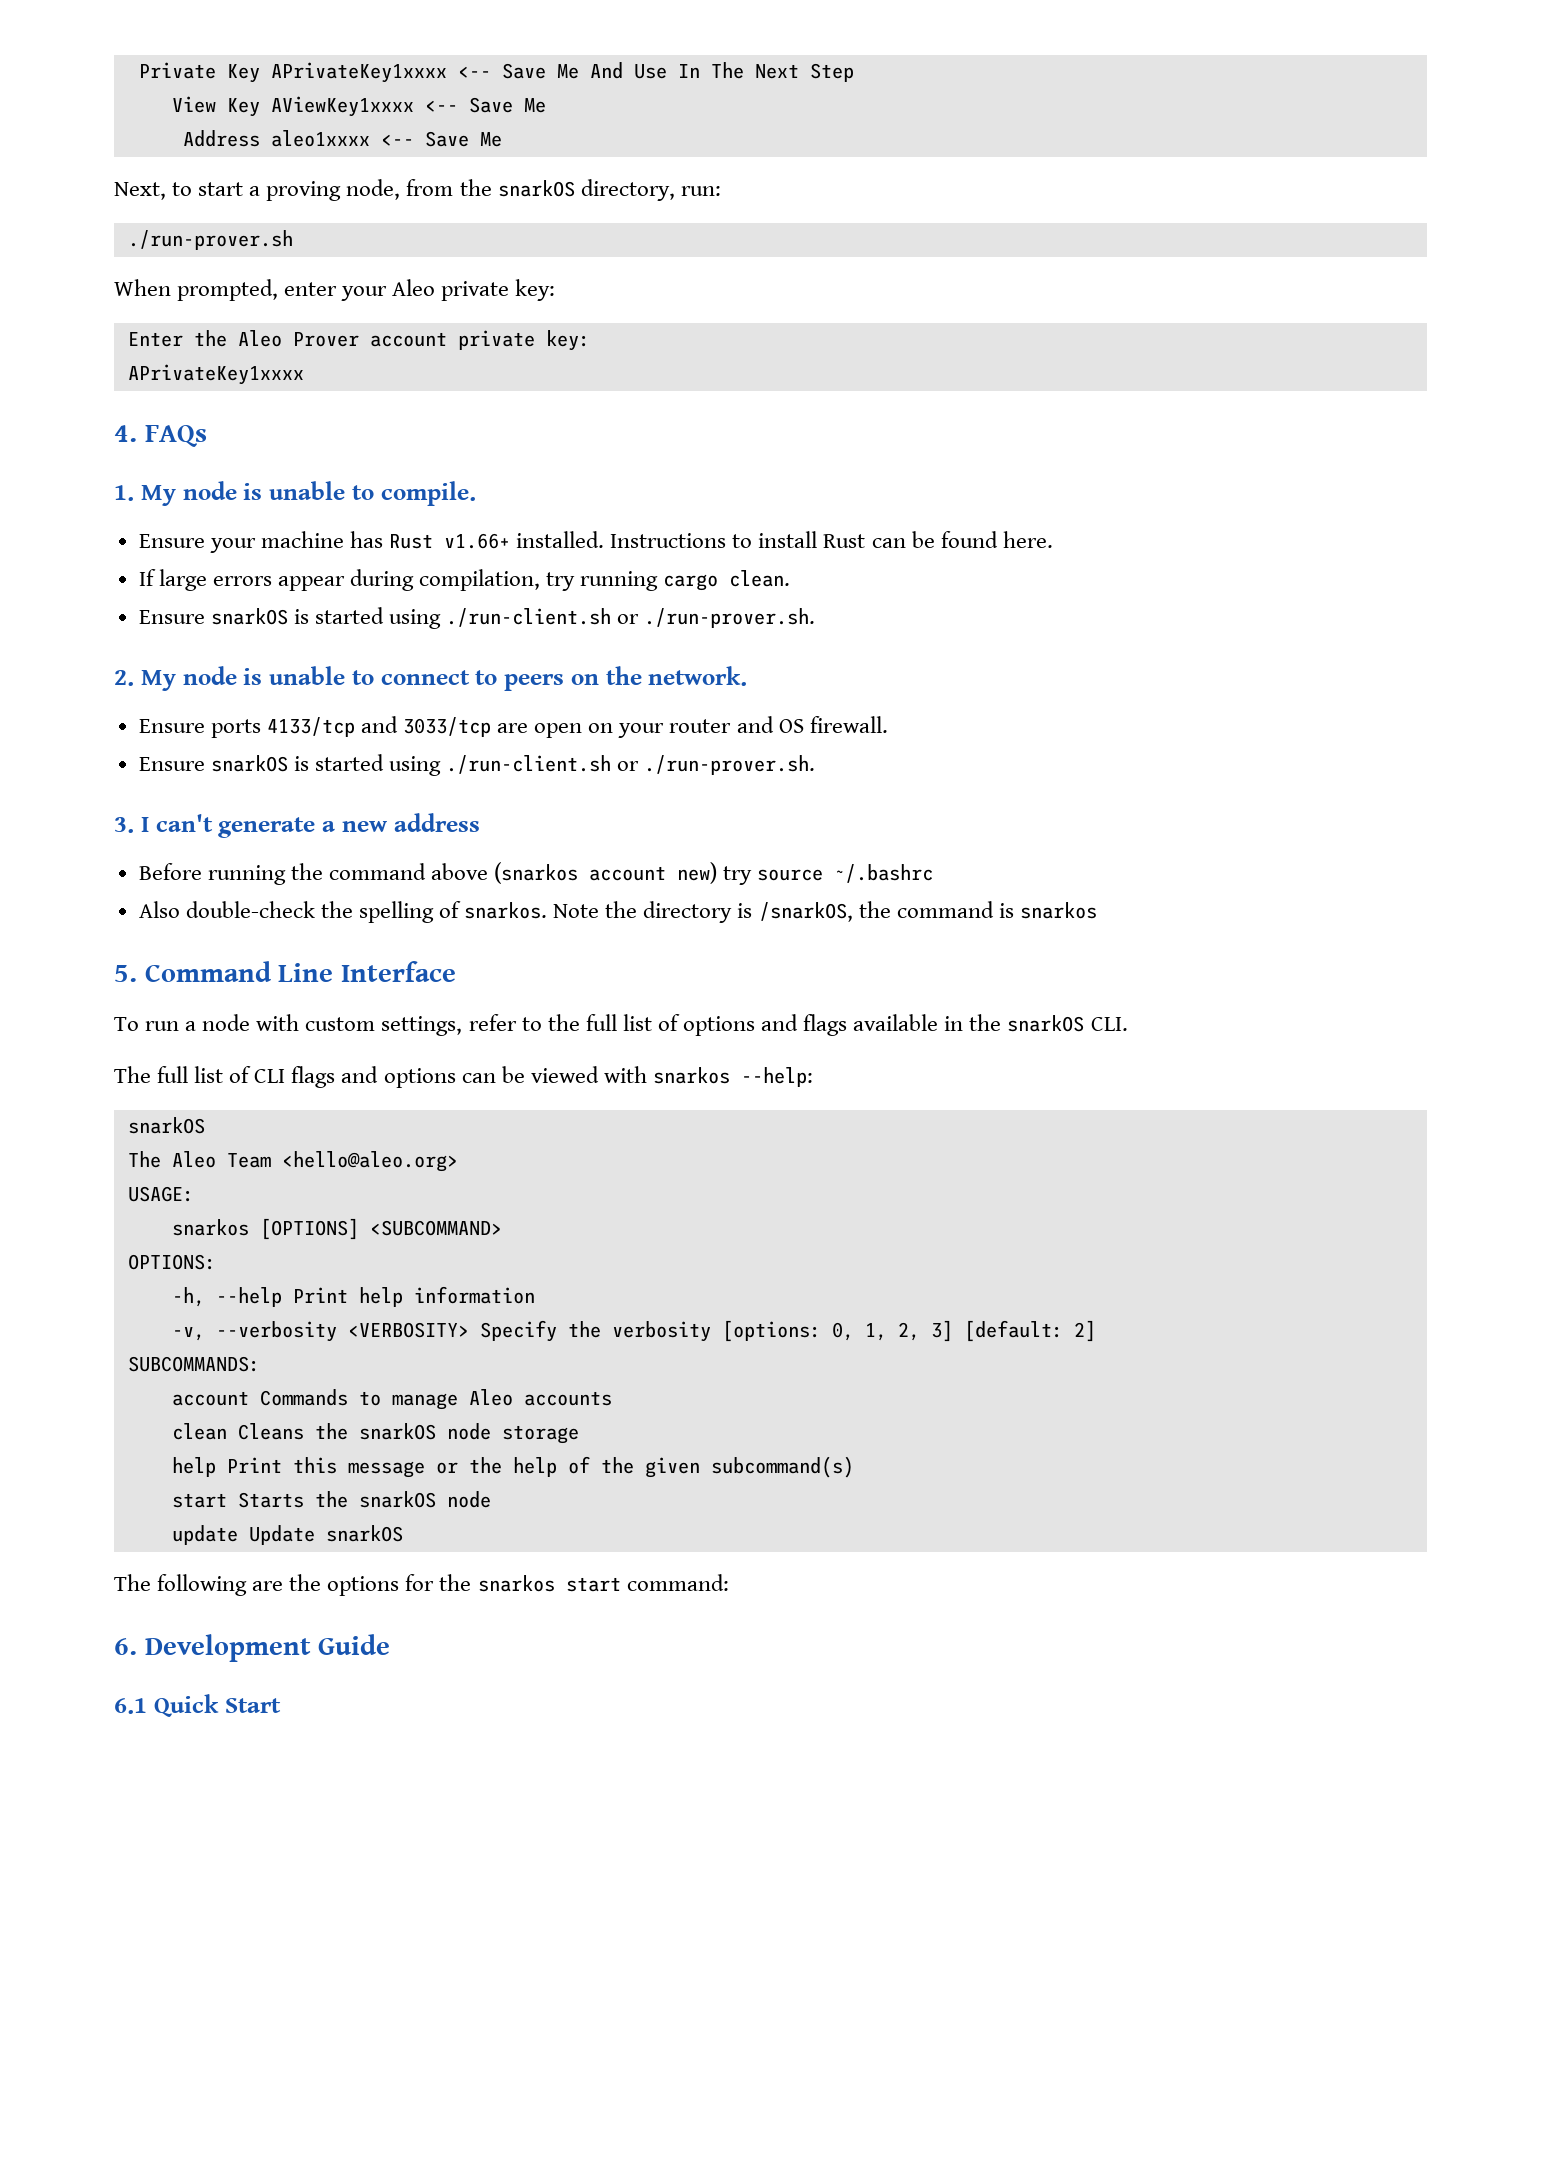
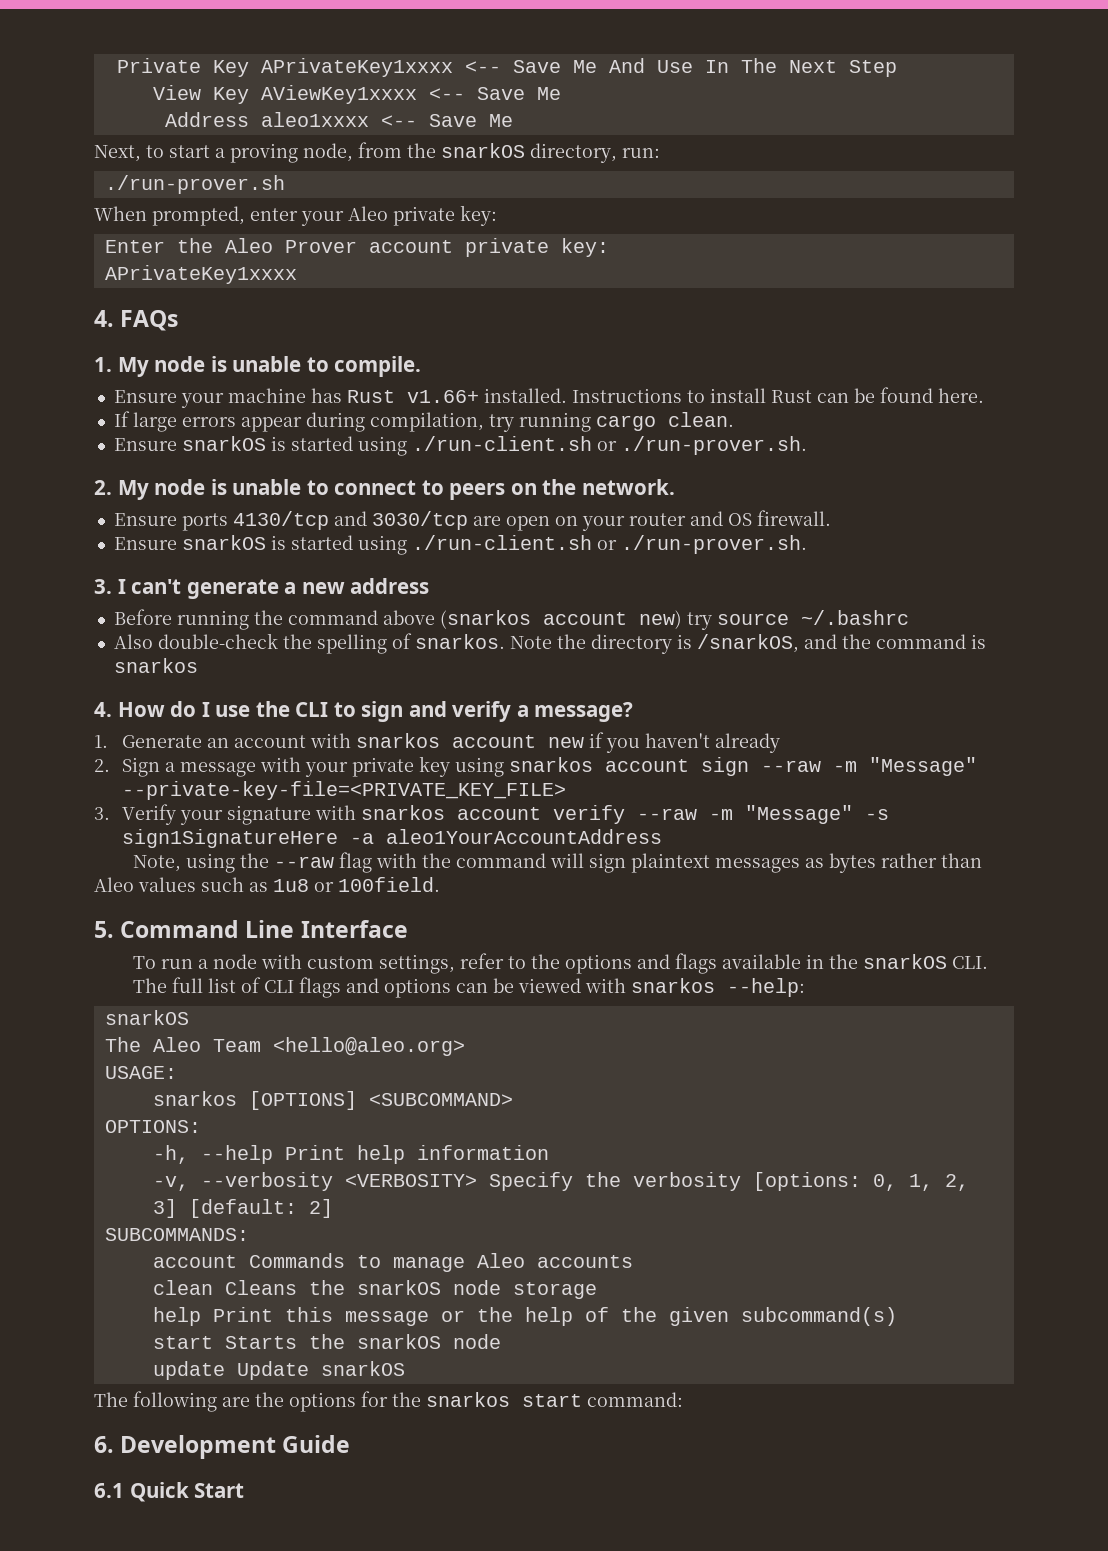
- Ensure ports 4133/tcp and 3033/tcp are open on your router and OS firewall.
+ Ensure ports 4130/tcp and 3030/tcp are open on your router and OS firewall.
- Note the directory is /snarkOS, the command is snarkos
+ Note the directory is /snarkOS, and the command is snarkos
+ 4. How do I use the CLI to sign and verify a message?
+ 1. Generate an account with snarkos account new if you haven't already
+ 2. Sign a message with your private key using snarkos account sign --raw -m "Message" --private-key-file=<PRIVATE_KEY_FILE>
+ 3. Verify your signature with snarkos account verify --raw -m "Message" -s sign1SignatureHere -a aleo1YourAccountAddress
+ Note, using the --raw flag with the command will sign plaintext messages as bytes rather than Aleo values such as 1u8 or 100field.
- To run a node with custom settings, refer to the full list of options and flags available in the snarkOS CLI.
+ To run a node with custom settings, refer to the options and flags available in the snarkOS CLI.

